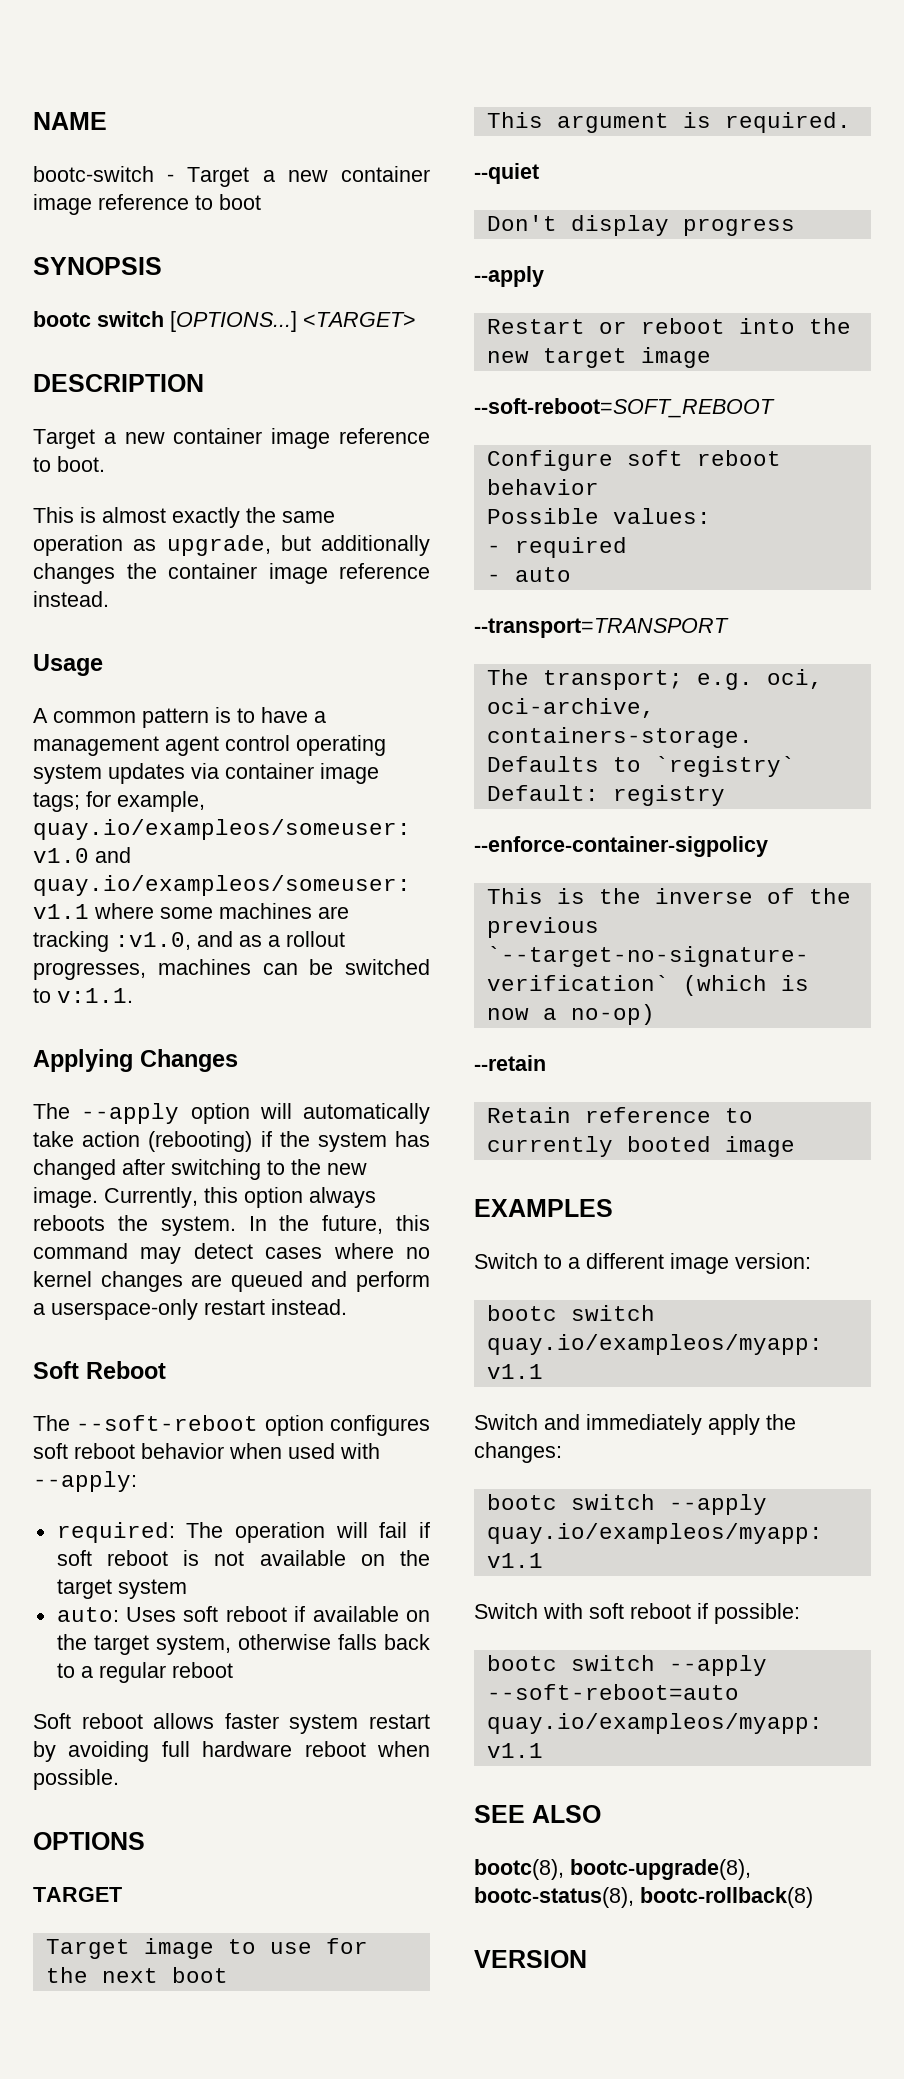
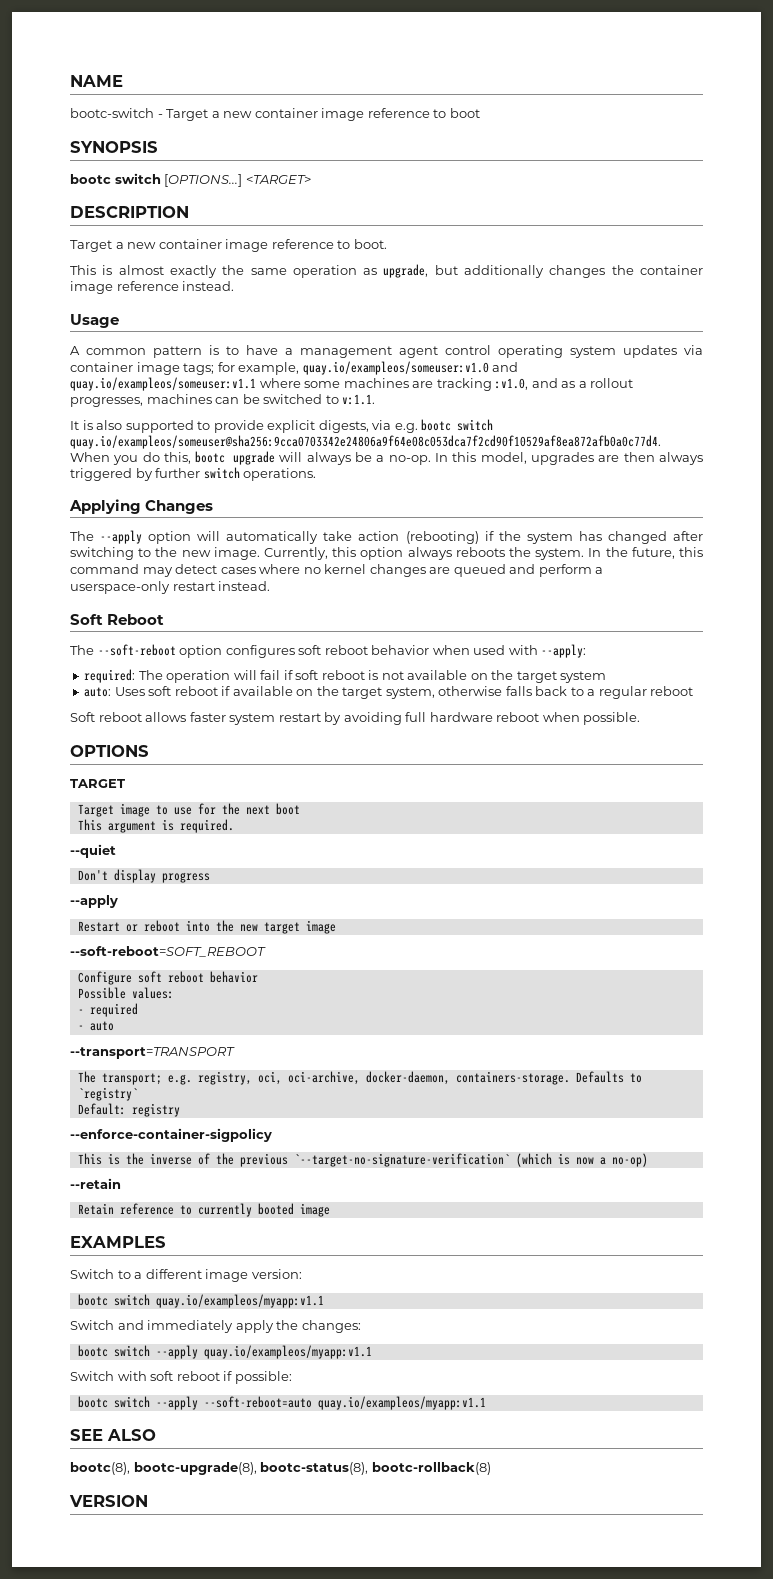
+ It is also supported to provide explicit digests, via e.g. bootc switch quay.io/exampleos/someuser@sha256:9cca0703342e24806a9f64e08c053dca7f2cd90f10529af8ea872afb0a0c77d4. When you do this, bootc upgrade will always be a no-op. In this model, upgrades are then always triggered by further switch operations.
- The transport; e.g. oci, oci-archive, containers-storage.
+ The transport; e.g. registry, oci, oci-archive, docker-daemon, containers-storage.

